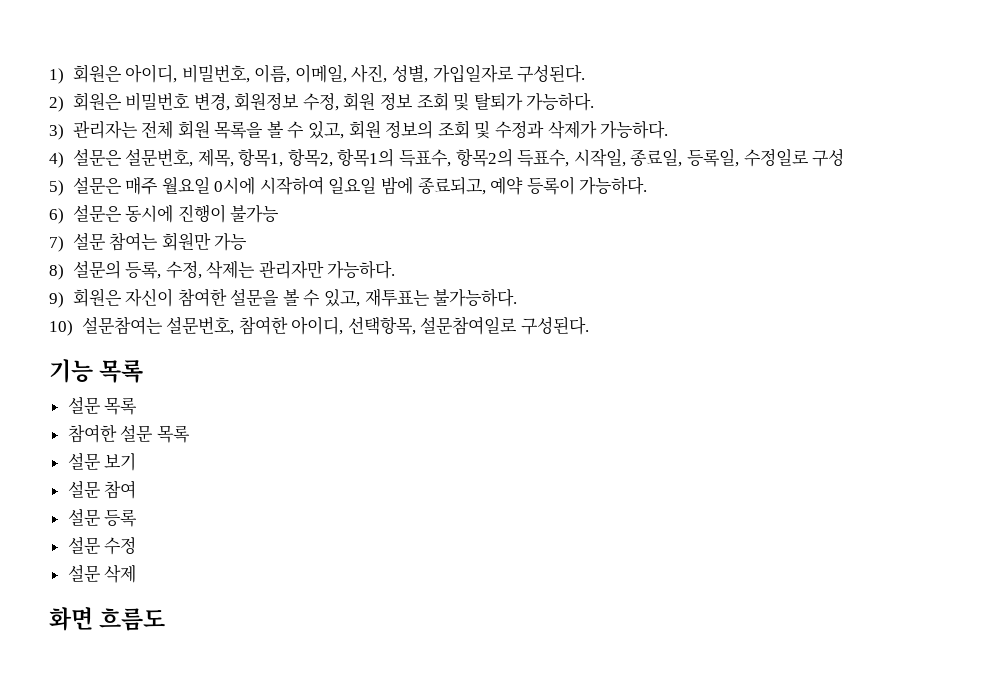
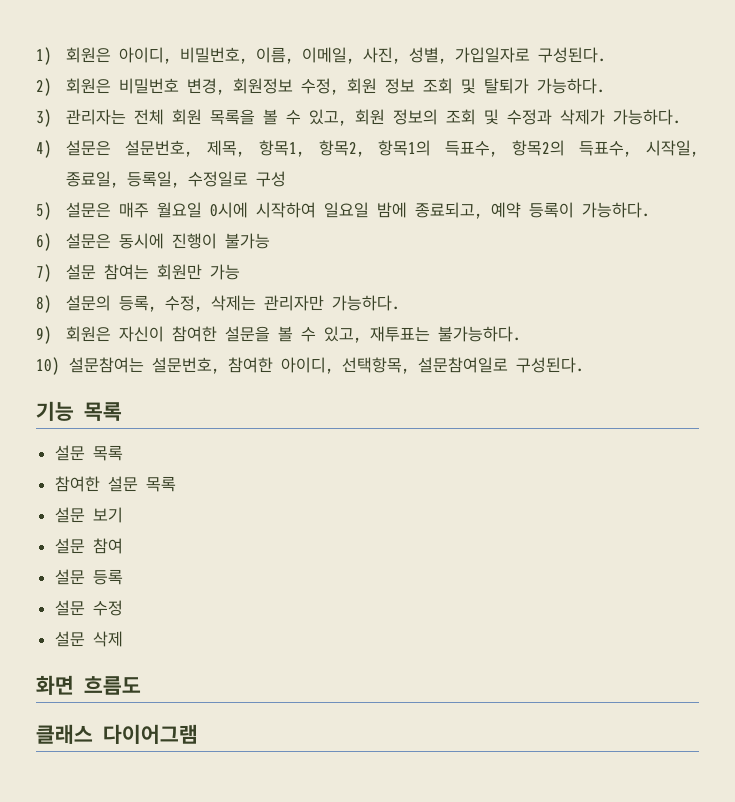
+ 클래스 다이어그램

